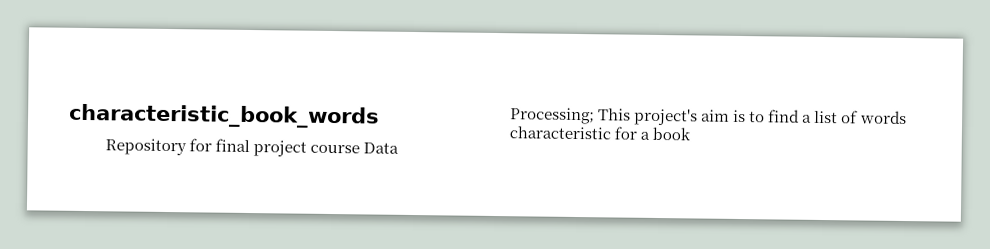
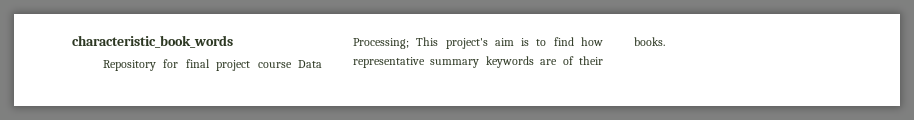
- Repository for final project course Data Processing; This project's aim is to find a list of words characteristic for a book
+ Repository for final project course Data Processing; This project's aim is to find how representative summary keywords are of their books.

